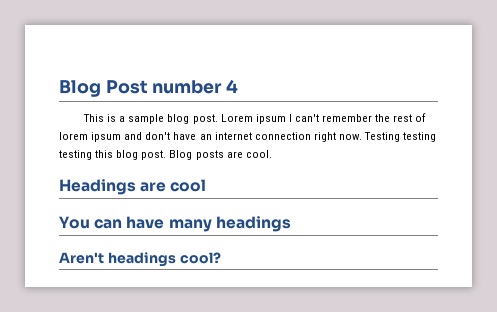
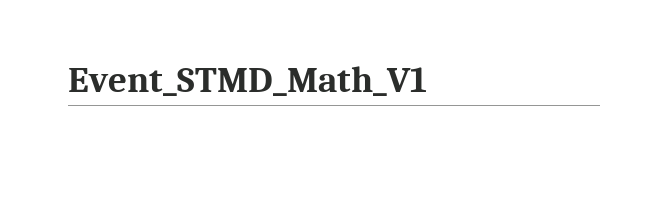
- Blog Post number 4
- This is a sample blog post. Lorem ipsum I can't remember the rest of lorem ipsum and don't have an internet connection right now. Testing testing testing this blog post. Blog posts are cool.
- Headings are cool
- You can have many headings
- Aren't headings cool?
+ Event_STMD_Math_V1

